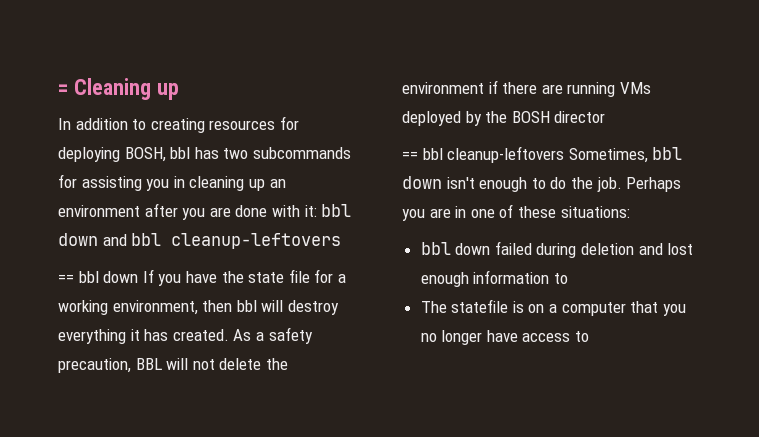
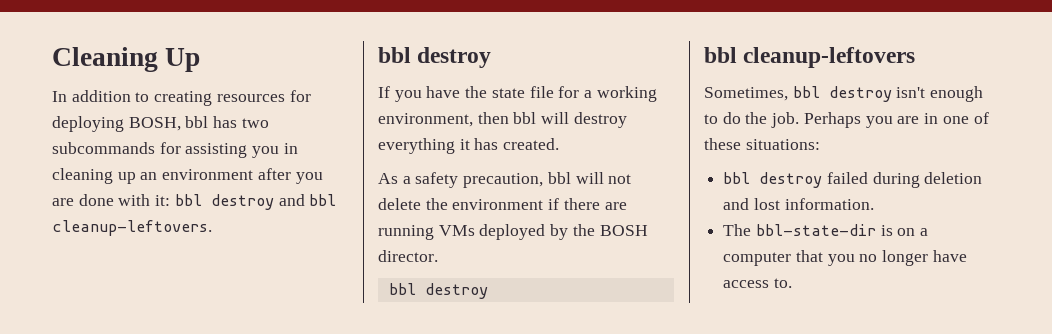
- = Cleaning up
+ Cleaning Up
- bbl down and bbl cleanup-leftovers
- == bbl down If you have the state file for a working environment, then bbl will destroy everything it has created. As a safety precaution, BBL will not delete the environment if there are running VMs deployed by the BOSH director
- == bbl cleanup-leftovers Sometimes, bbl down isn't enough to do the job.
+ bbl destroy and bbl cleanup-leftovers.
+ bbl destroy
+ If you have the state file for a working environment, then bbl will destroy everything it has created.
+ As a safety precaution, bbl will not delete the environment if there are running VMs deployed by the BOSH director.
+ bbl destroy
+ bbl cleanup-leftovers
+ Sometimes, bbl destroy isn't enough to do the job.
- bbl down failed during deletion and lost enough information to
+ bbl destroy failed during deletion and lost information.
- The statefile is on a computer that you no longer have access to
+ The bbl-state-dir is on a computer that you no longer have access to.

